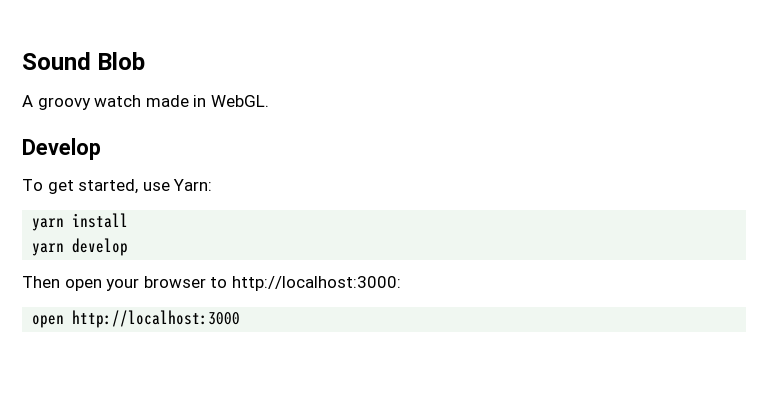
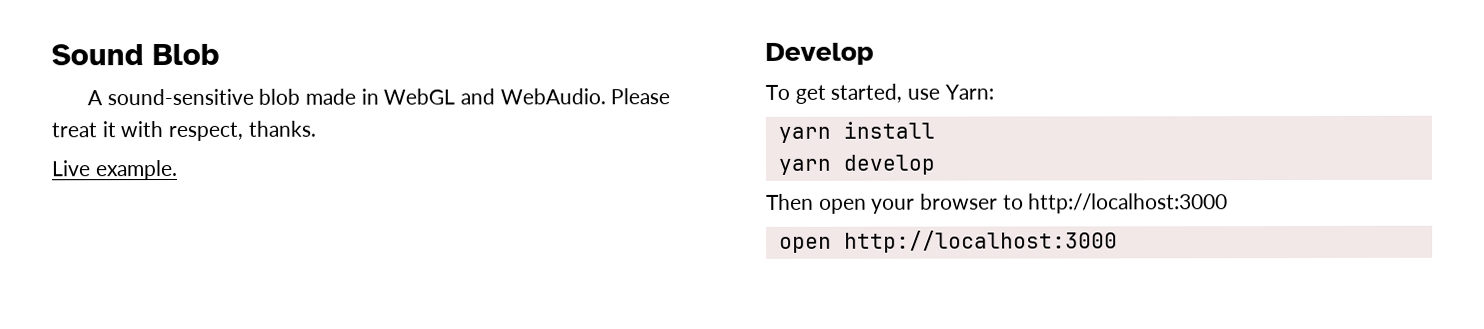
- A groovy watch made in WebGL.
+ A sound-sensitive blob made in WebGL and WebAudio. Please treat it with respect, thanks.
+ Live example.
- Then open your browser to http://localhost:3000:
+ Then open your browser to http://localhost:3000

